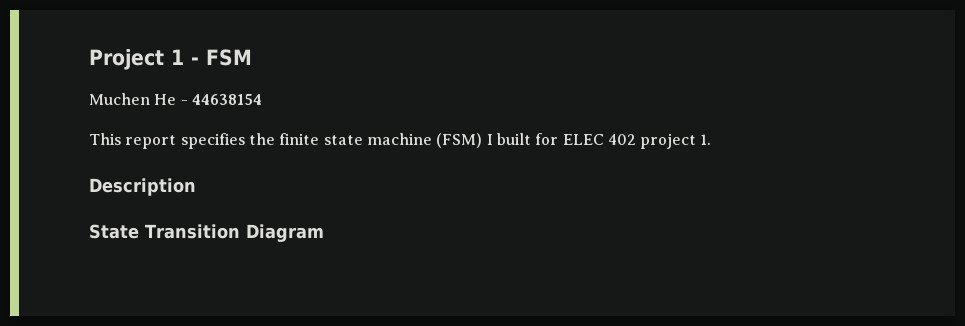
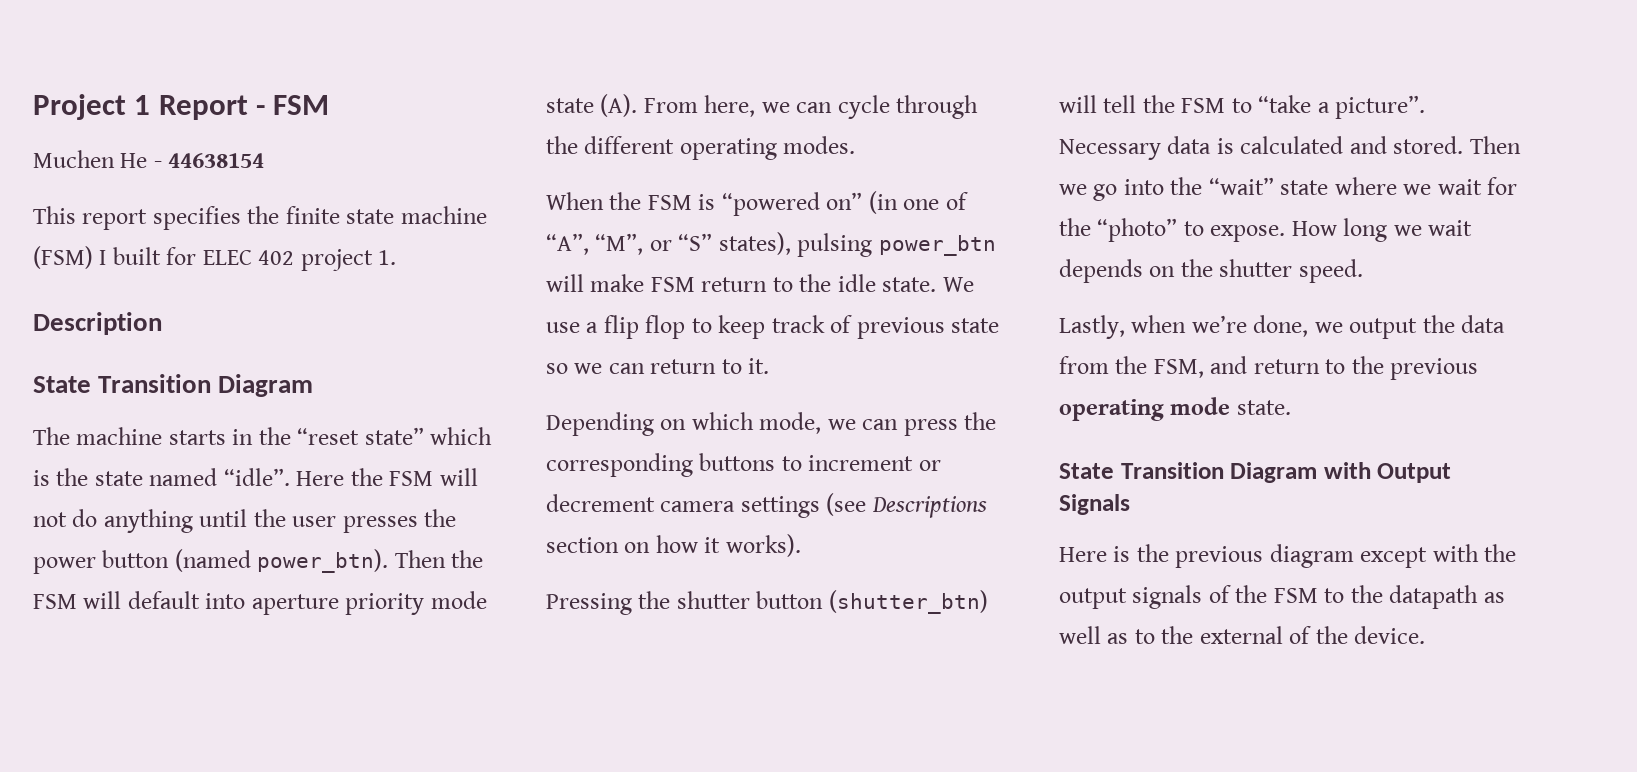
- Project 1 - FSM
+ Project 1 Report - FSM
+ The machine starts in the “reset state” which is the state named “idle”. Here the FSM will not do anything until the user presses the power button (named power_btn). Then the FSM will default into aperture priority mode state (A). From here, we can cycle through the different operating modes.
+ When the FSM is “powered on” (in one of “A”, “M”, or “S” states), pulsing power_btn will make FSM return to the idle state. We use a flip flop to keep track of previous state so we can return to it.
+ Depending on which mode, we can press the corresponding buttons to increment or decrement camera settings (see Descriptions section on how it works).
+ Pressing the shutter button (shutter_btn) will tell the FSM to “take a picture”. Necessary data is calculated and stored. Then we go into the “wait” state where we wait for the “photo” to expose. How long we wait depends on the shutter speed.
+ Lastly, when we’re done, we output the data from the FSM, and return to the previous operating mode state.
+ State Transition Diagram with Output Signals
+ Here is the previous diagram except with the output signals of the FSM to the datapath as well as to the external of the device.

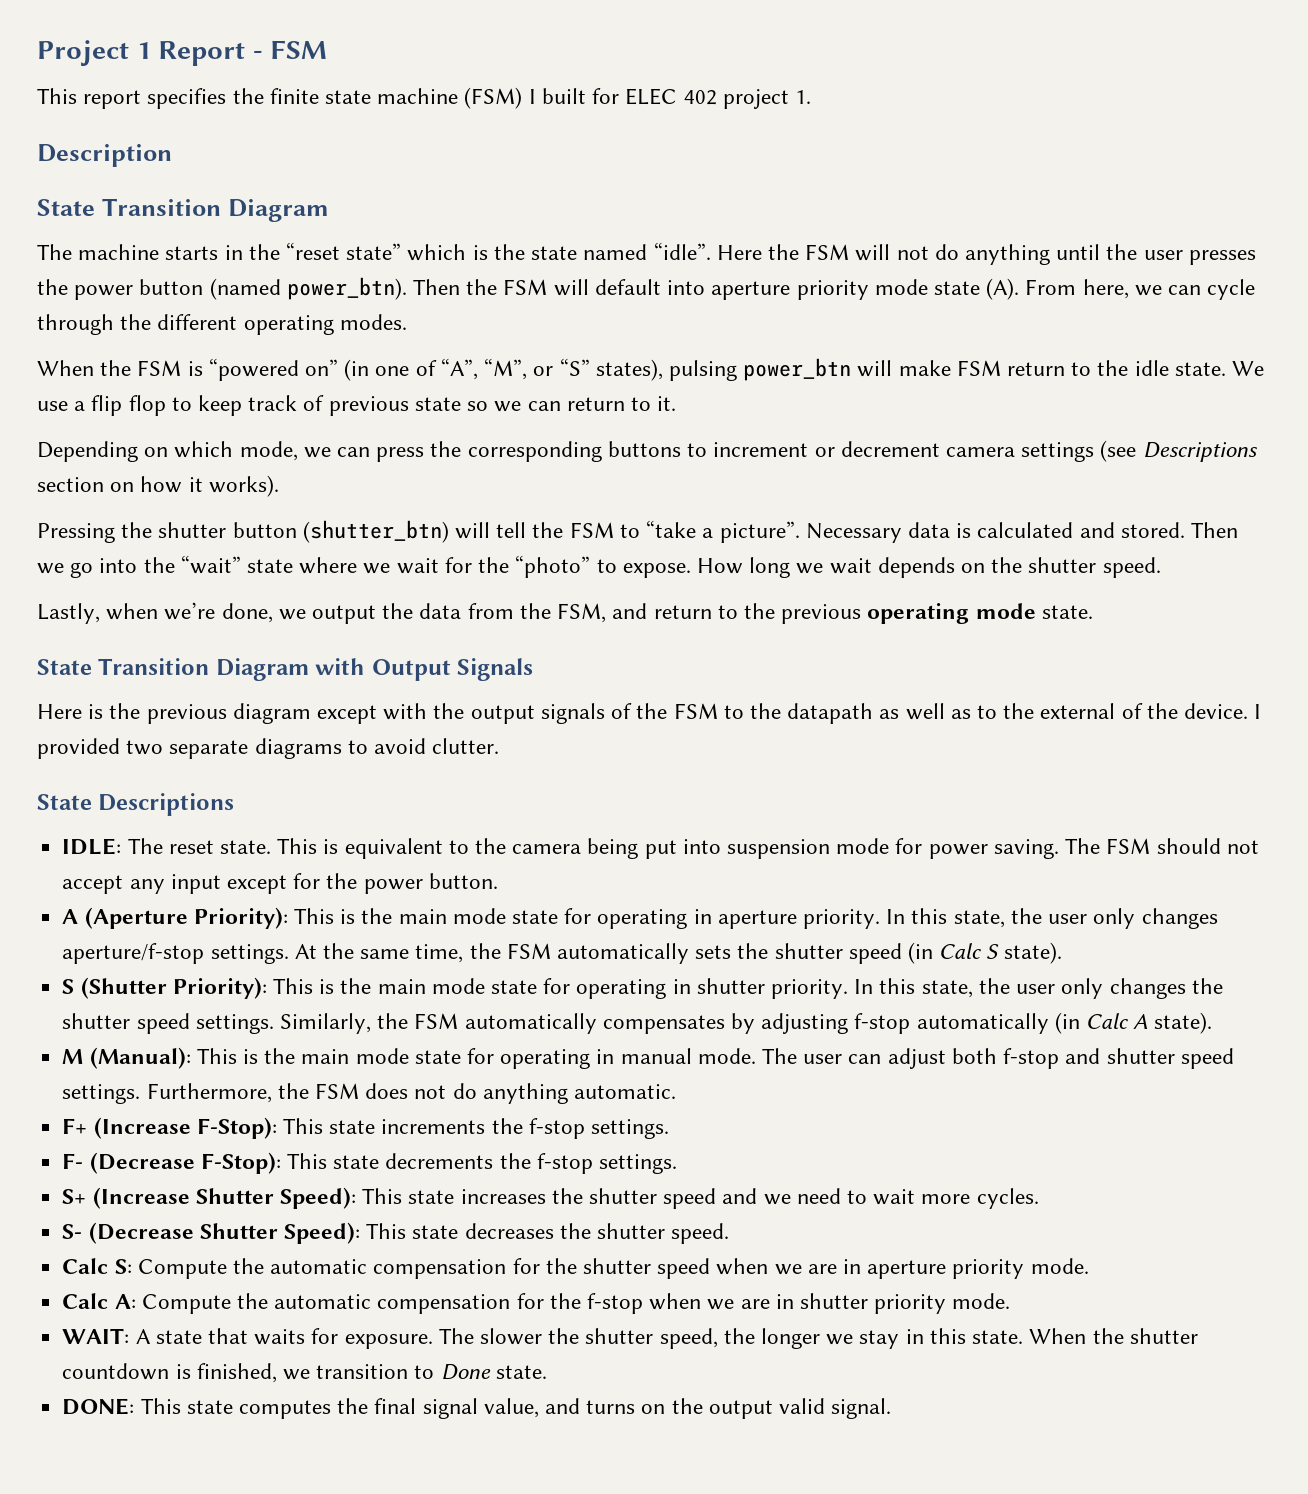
- Muchen He - 44638154
+ I provided two separate diagrams to avoid clutter.
+ State Descriptions
+ IDLE: The reset state. This is equivalent to the camera being put into suspension mode for power saving. The FSM should not accept any input except for the power button.
+ A (Aperture Priority): This is the main mode state for operating in aperture priority. In this state, the user only changes aperture/f-stop settings. At the same time, the FSM automatically sets the shutter speed (in Calc S state).
+ S (Shutter Priority): This is the main mode state for operating in shutter priority. In this state, the user only changes the shutter speed settings. Similarly, the FSM automatically compensates by adjusting f-stop automatically (in Calc A state).
+ M (Manual): This is the main mode state for operating in manual mode. The user can adjust both f-stop and shutter speed settings. Furthermore, the FSM does not do anything automatic.
+ F+ (Increase F-Stop): This state increments the f-stop settings.
+ F- (Decrease F-Stop): This state decrements the f-stop settings.
+ S+ (Increase Shutter Speed): This state increases the shutter speed and we need to wait more cycles.
+ S- (Decrease Shutter Speed): This state decreases the shutter speed.
+ Calc S: Compute the automatic compensation for the shutter speed when we are in aperture priority mode.
+ Calc A: Compute the automatic compensation for the f-stop when we are in shutter priority mode.
+ WAIT: A state that waits for exposure. The slower the shutter speed, the longer we stay in this state. When the shutter countdown is finished, we transition to Done state.
+ DONE: This state computes the final signal value, and turns on the output valid signal.

